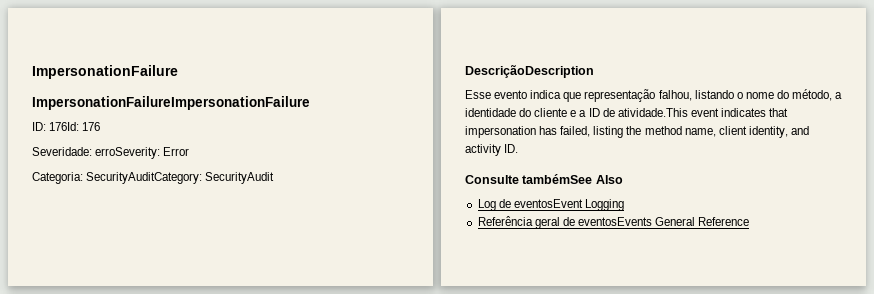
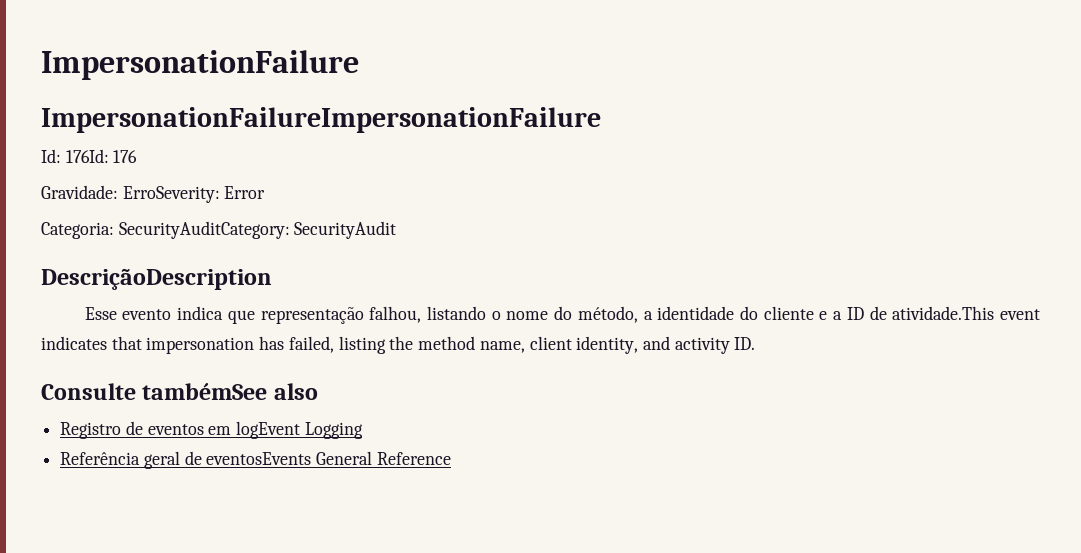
- ID: 176Id: 176
+ Id: 176Id: 176
- Severidade: erroSeverity: Error
+ Gravidade: ErroSeverity: Error
- Consulte tambémSee Also
- Log de eventosEvent Logging
+ Consulte tambémSee also
+ Registro de eventos em logEvent Logging

